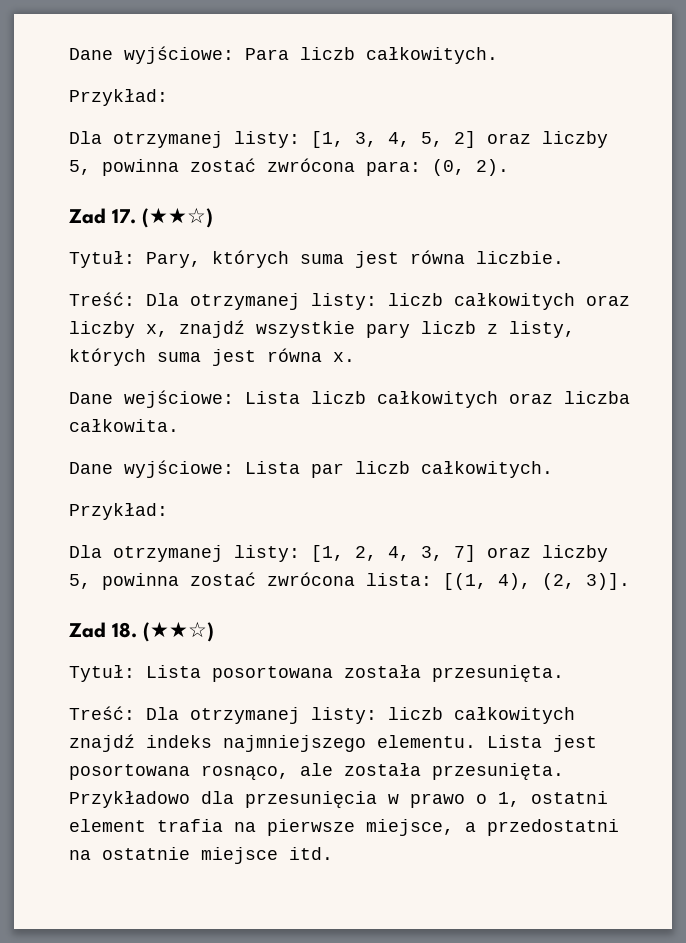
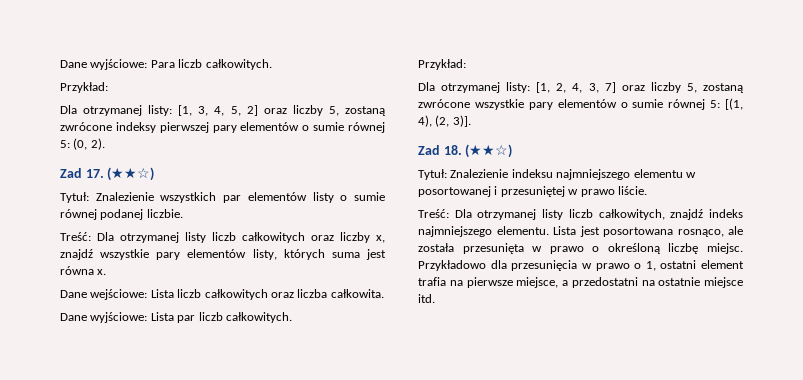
- Dla otrzymanej listy: [1, 3, 4, 5, 2] oraz liczby 5, powinna zostać zwrócona para: (0, 2).
+ Dla otrzymanej listy: [1, 3, 4, 5, 2] oraz liczby 5, zostaną zwrócone indeksy pierwszej pary elementów o sumie równej 5: (0, 2).
- Tytuł: Pary, których suma jest równa liczbie.
+ Tytuł: Znalezienie wszystkich par elementów listy o sumie równej podanej liczbie.
- Treść: Dla otrzymanej listy: liczb całkowitych oraz liczby x, znajdź wszystkie pary liczb z listy, których suma jest równa x.
+ Treść: Dla otrzymanej listy liczb całkowitych oraz liczby x, znajdź wszystkie pary elementów listy, których suma jest równa x.
- Dla otrzymanej listy: [1, 2, 4, 3, 7] oraz liczby 5, powinna zostać zwrócona lista: [(1, 4), (2, 3)].
+ Dla otrzymanej listy: [1, 2, 4, 3, 7] oraz liczby 5, zostaną zwrócone wszystkie pary elementów o sumie równej 5: [(1, 4), (2, 3)].
- Tytuł: Lista posortowana została przesunięta.
- Treść: Dla otrzymanej listy: liczb całkowitych znajdź indeks najmniejszego elementu.
+ Tytuł: Znalezienie indeksu najmniejszego elementu w posortowanej i przesuniętej w prawo liście.
+ Treść: Dla otrzymanej listy liczb całkowitych, znajdź indeks najmniejszego elementu.
- Lista jest posortowana rosnąco, ale została przesunięta.
+ Lista jest posortowana rosnąco, ale została przesunięta w prawo o określoną liczbę miejsc.

